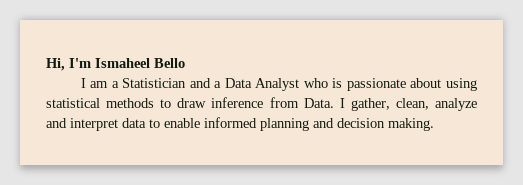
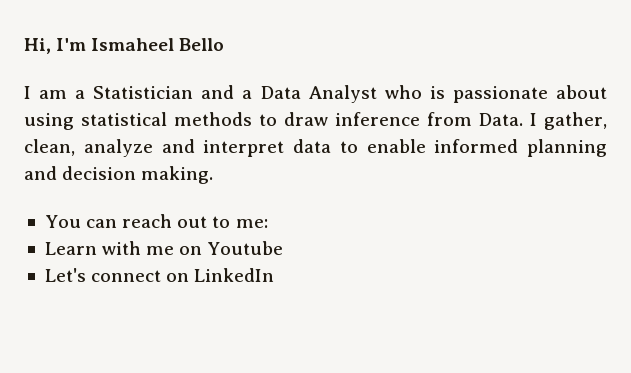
+ You can reach out to me:
+ Learn with me on Youtube
+ Let's connect on LinkedIn

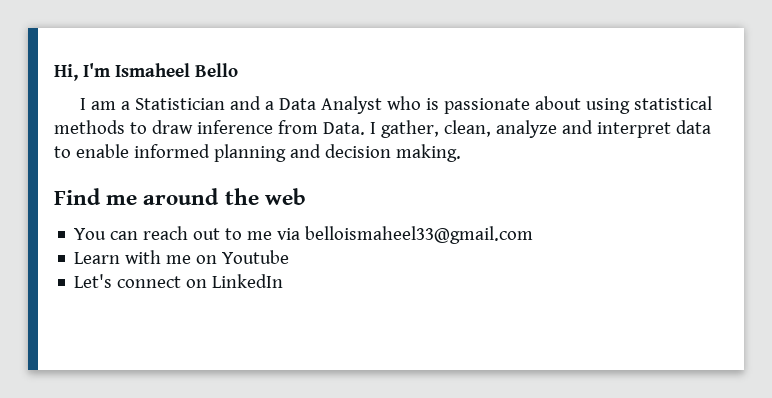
+ Find me around the web
- You can reach out to me:
+ You can reach out to me via belloismaheel33@gmail.com

